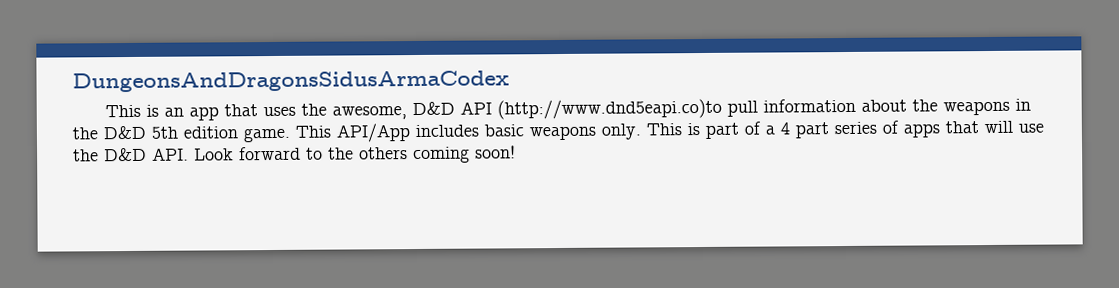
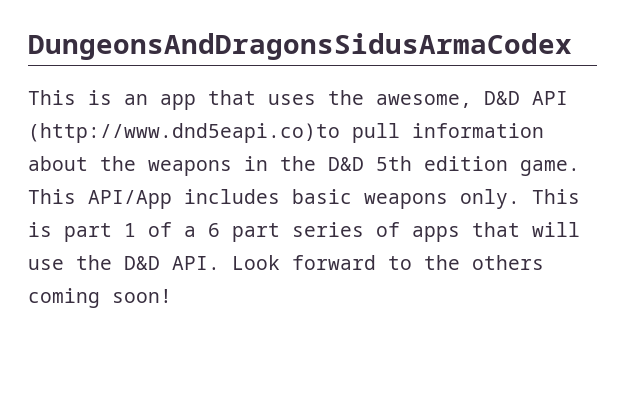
- This is part of a 4 part series of apps that will use the D&D API. Look forward to the others coming soon!
+ This is part 1 of a 6 part series of apps that will use the D&D API. Look forward to the others coming soon!

